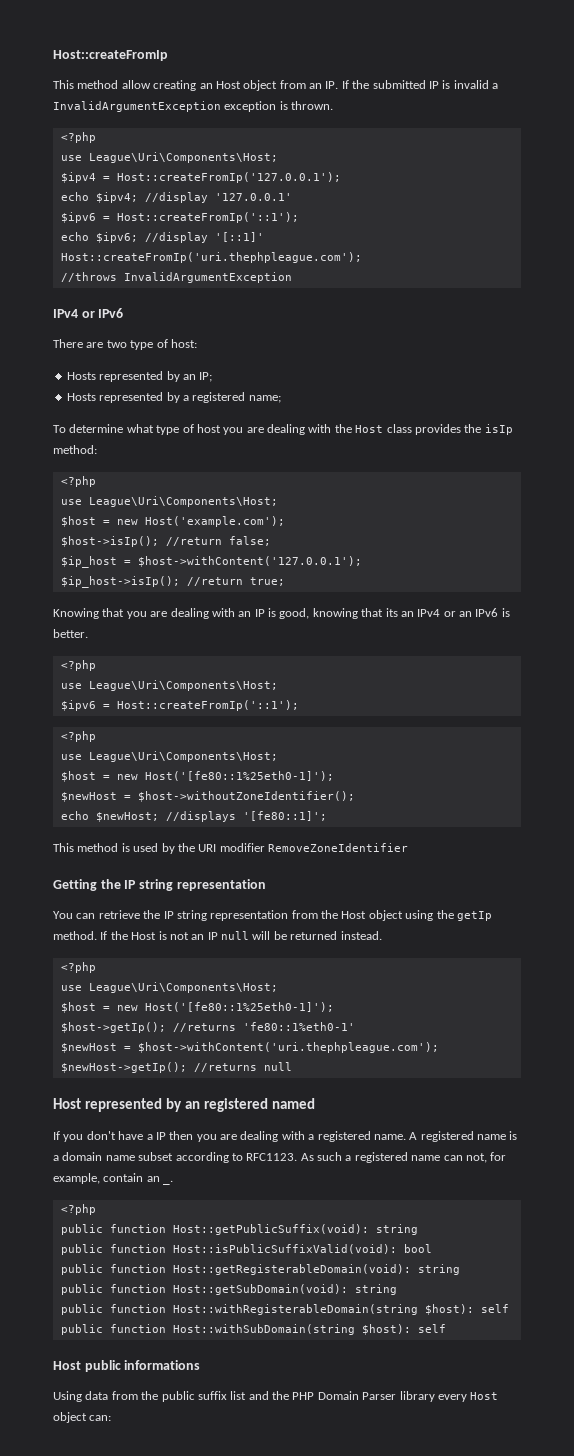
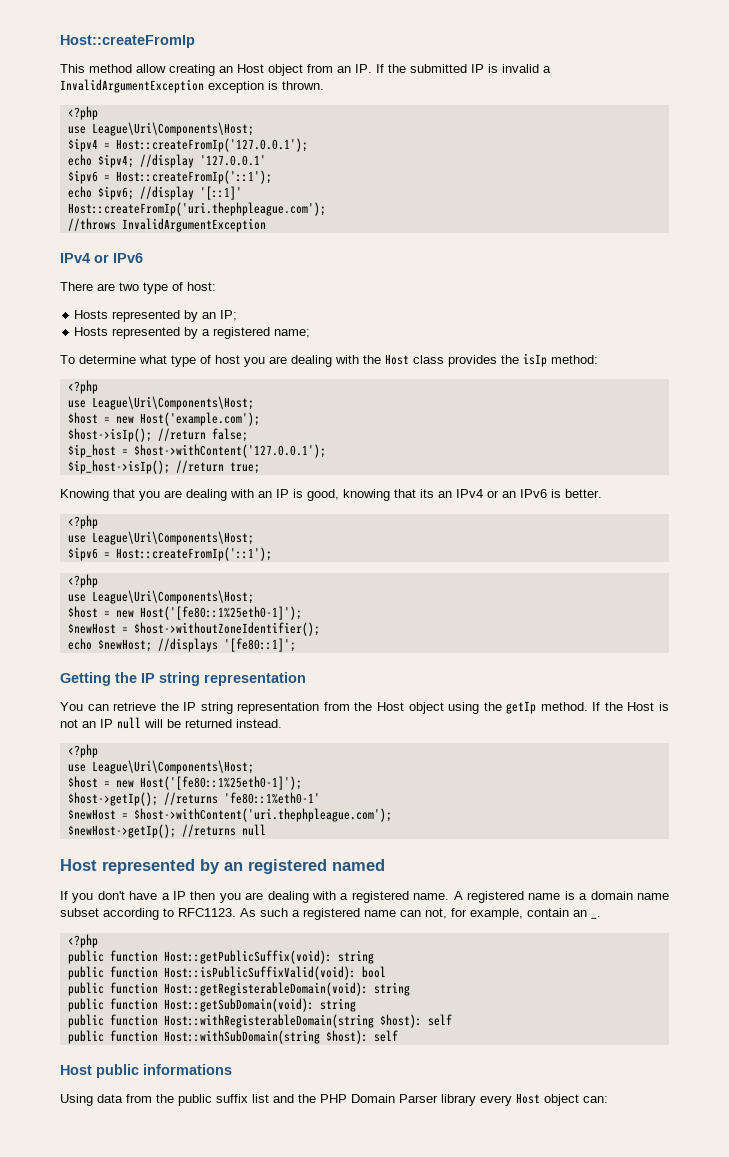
- This method is used by the URI modifier RemoveZoneIdentifier

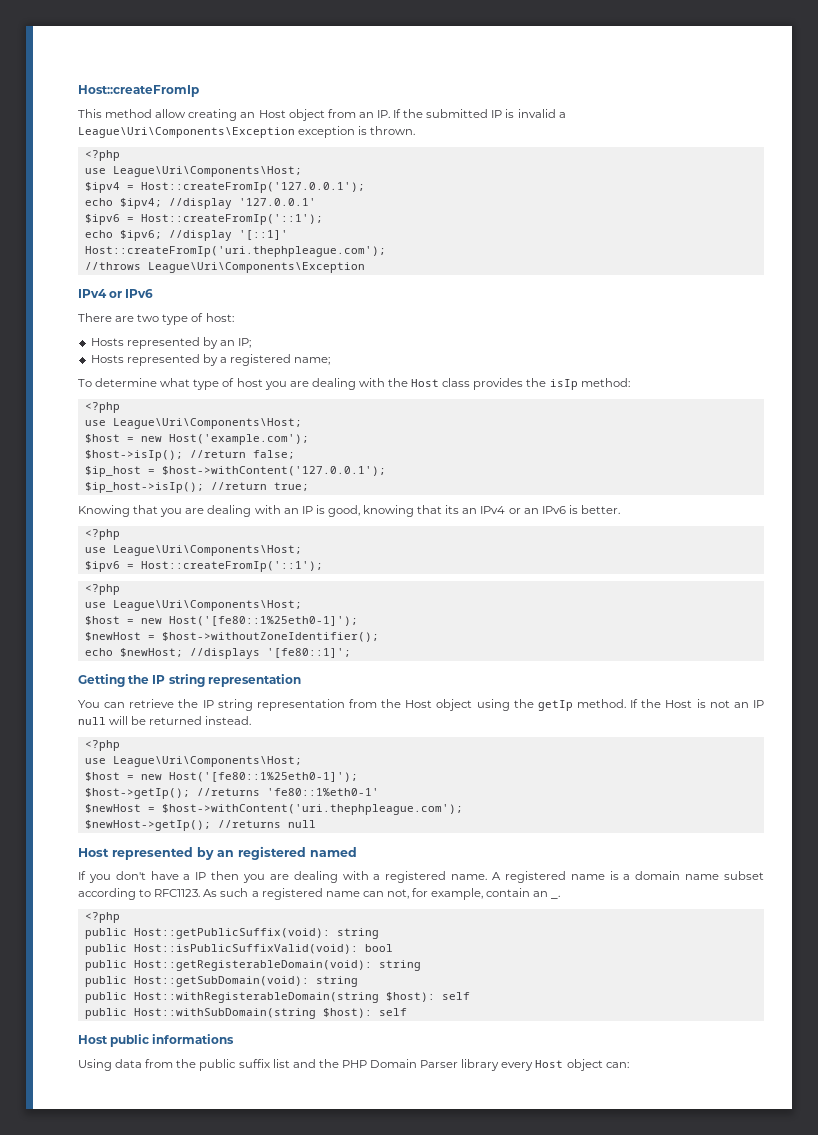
- This method allow creating an Host object from an IP. If the submitted IP is invalid a InvalidArgumentException exception is thrown.
+ This method allow creating an Host object from an IP. If the submitted IP is invalid a League\Uri\Components\Exception exception is thrown.
- //throws InvalidArgumentException
+ //throws League\Uri\Components\Exception
- public function Host::getPublicSuffix(void): string
+ public Host::getPublicSuffix(void): string
- public function Host::isPublicSuffixValid(void): bool
+ public Host::isPublicSuffixValid(void): bool
- public function Host::getRegisterableDomain(void): string
+ public Host::getRegisterableDomain(void): string
- public function Host::getSubDomain(void): string
+ public Host::getSubDomain(void): string
- public function Host::withRegisterableDomain(string $host): self
+ public Host::withRegisterableDomain(string $host): self
- public function Host::withSubDomain(string $host): self
+ public Host::withSubDomain(string $host): self

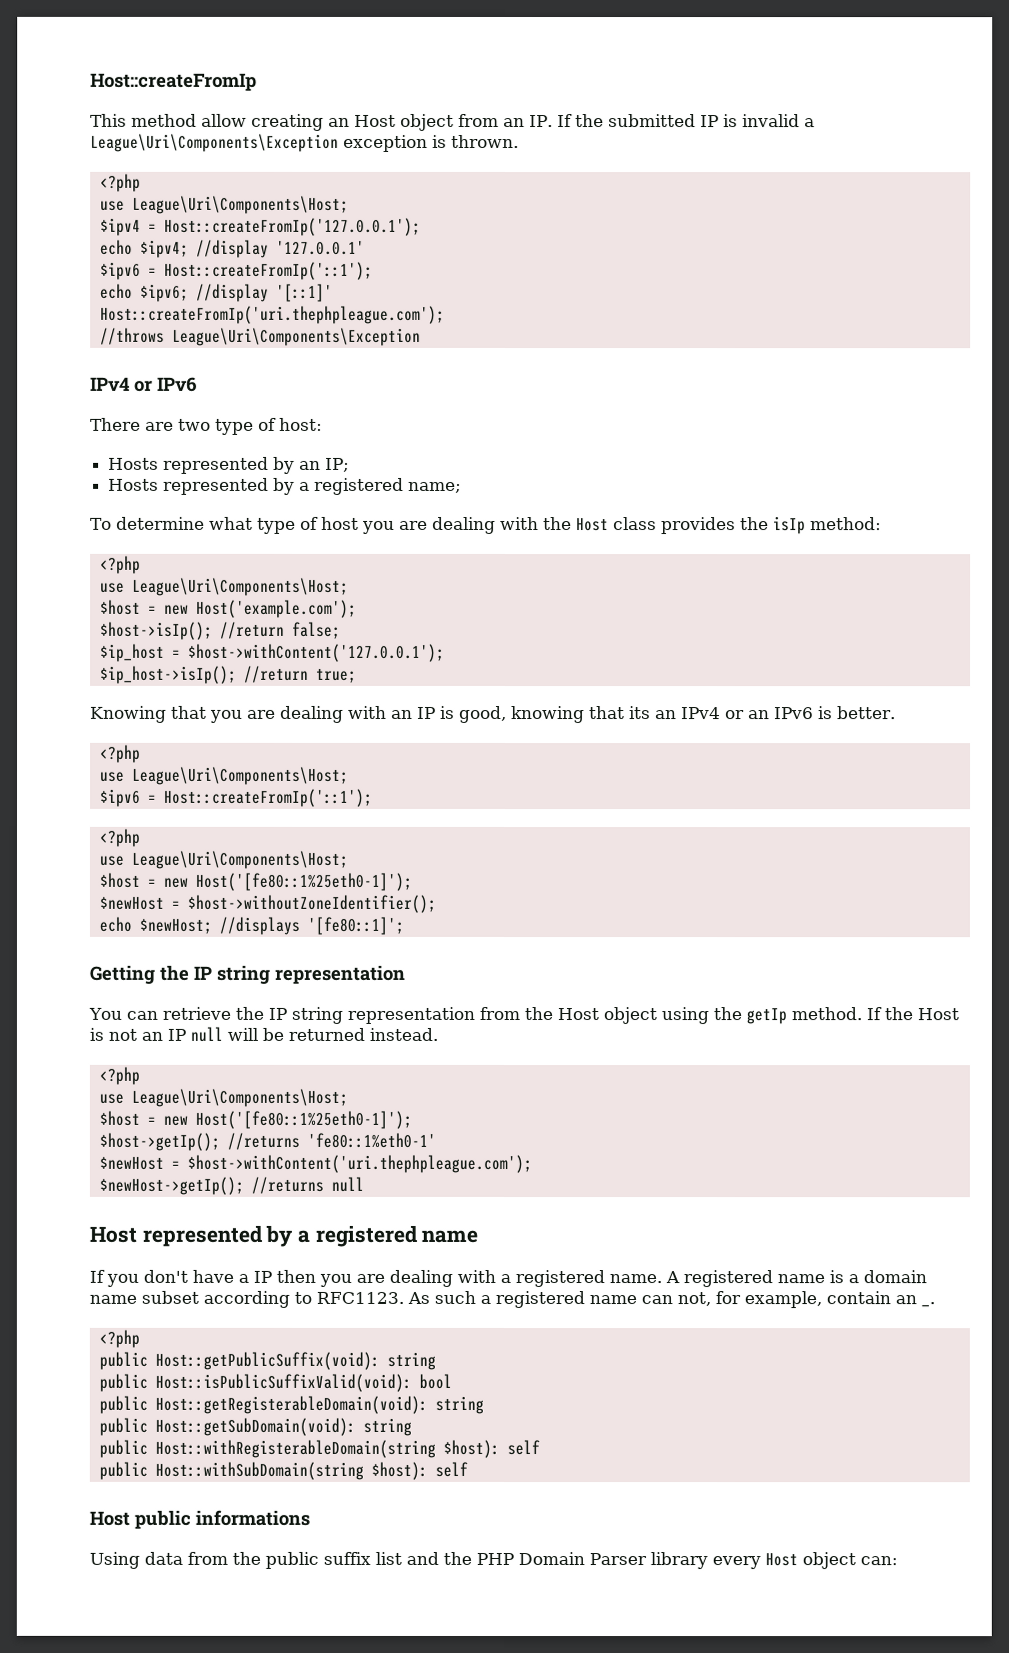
- Host represented by an registered named
+ Host represented by a registered name

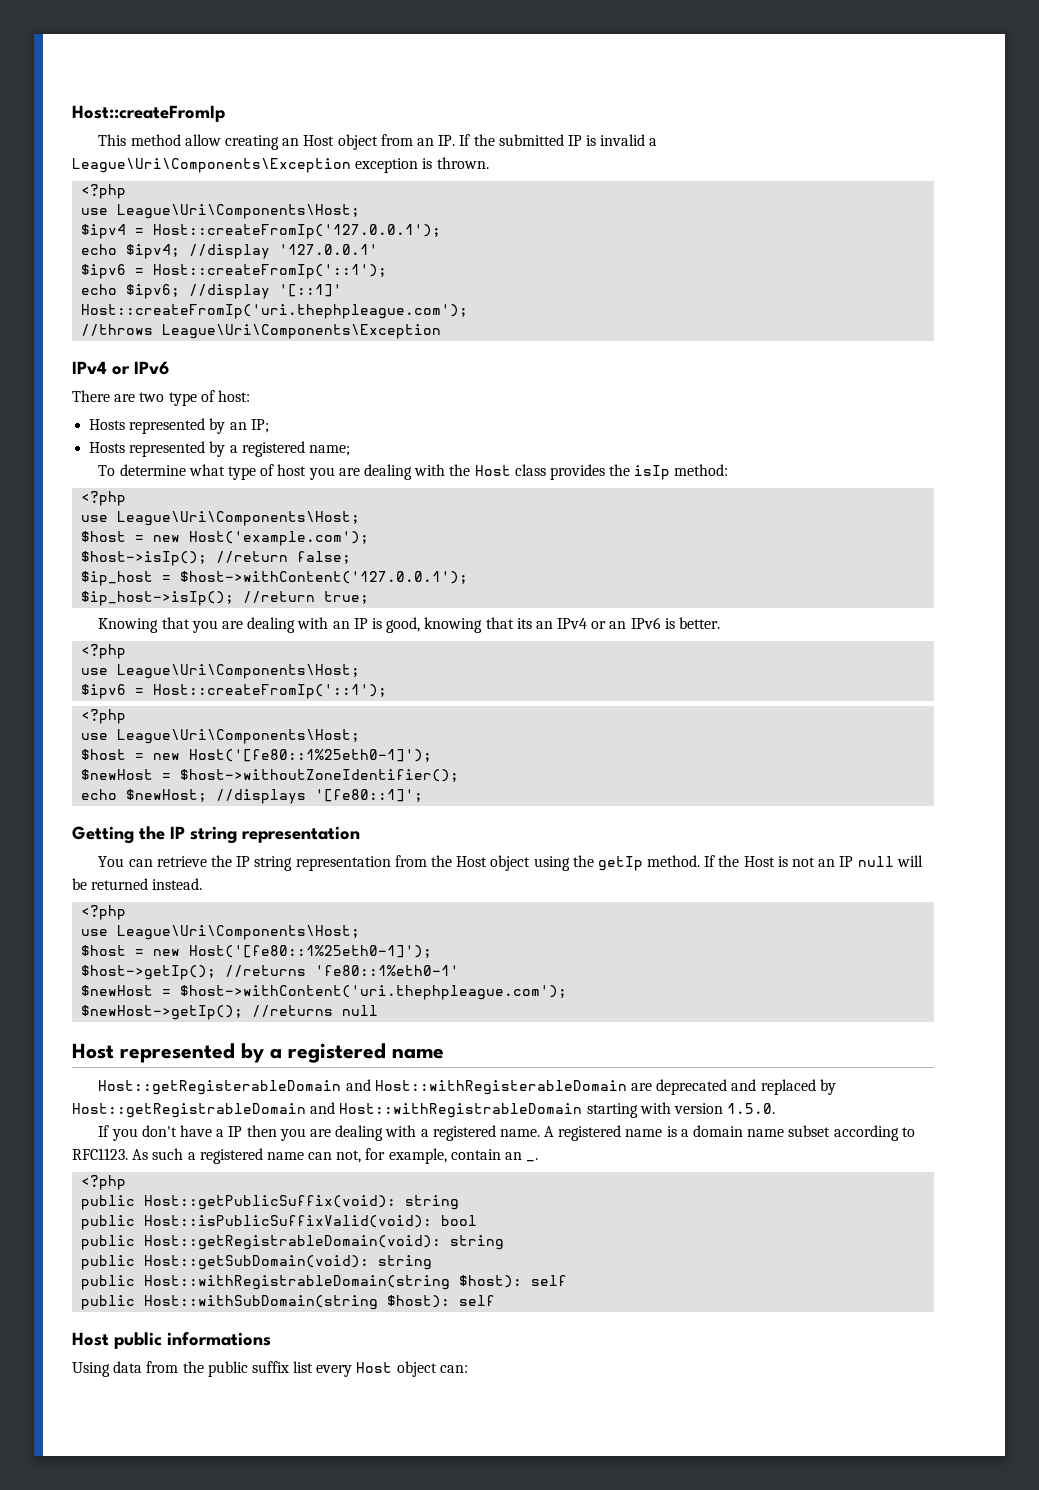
+ Host::getRegisterableDomain and Host::withRegisterableDomain are deprecated and replaced by Host::getRegistrableDomain and Host::withRegistrableDomain starting with version 1.5.0.
- public Host::getRegisterableDomain(void): string
+ public Host::getRegistrableDomain(void): string
- public Host::withRegisterableDomain(string $host): self
+ public Host::withRegistrableDomain(string $host): self
- Using data from the public suffix list and the PHP Domain Parser library every Host object can:
+ Using data from the public suffix list every Host object can:

